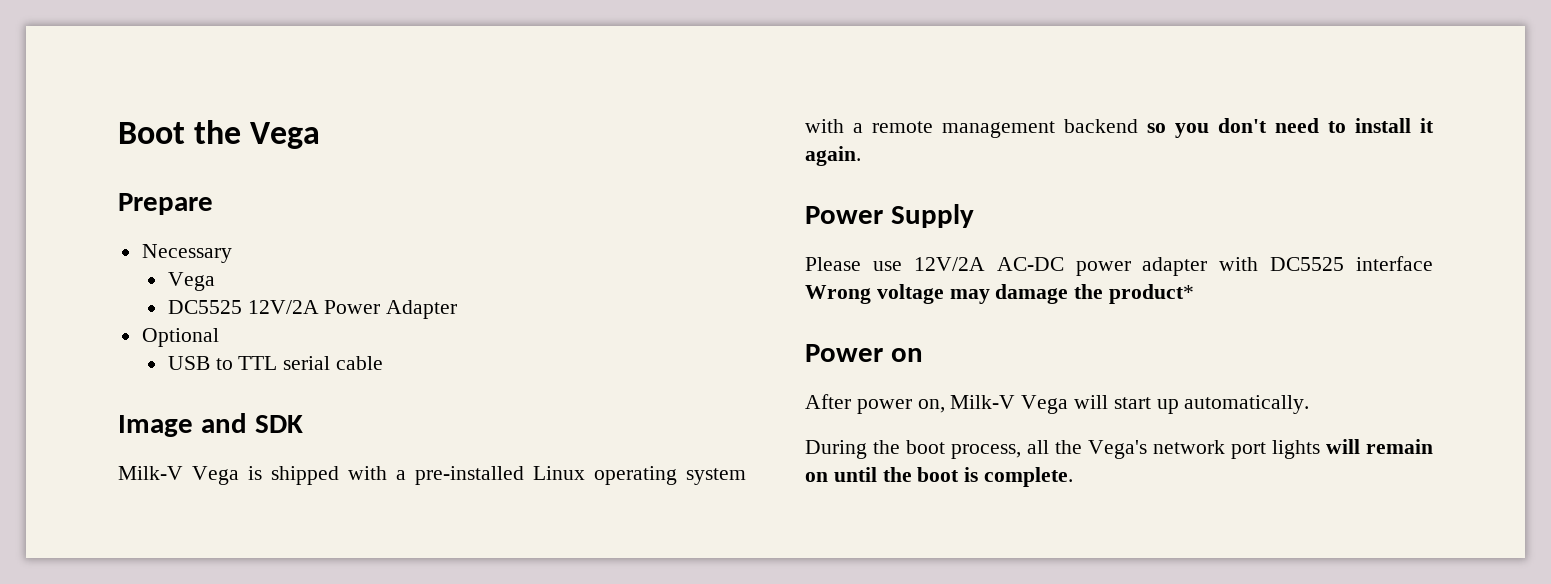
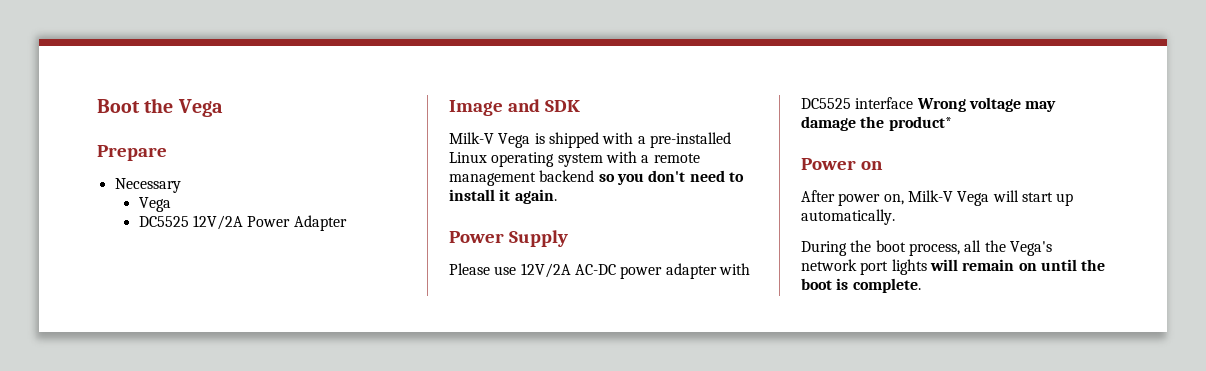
- Optional
- USB to TTL serial cable

